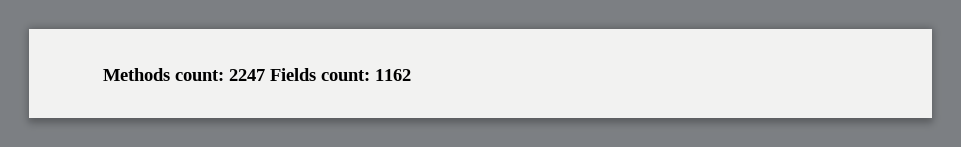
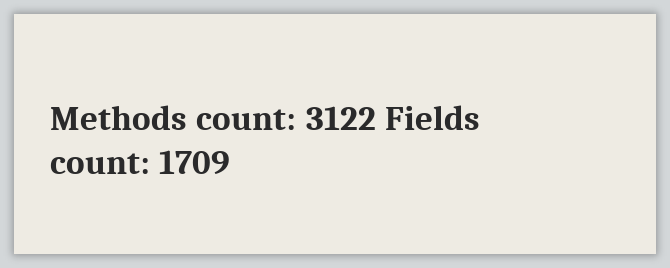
- Methods count: 2247 Fields count: 1162
+ Methods count: 3122 Fields count: 1709

